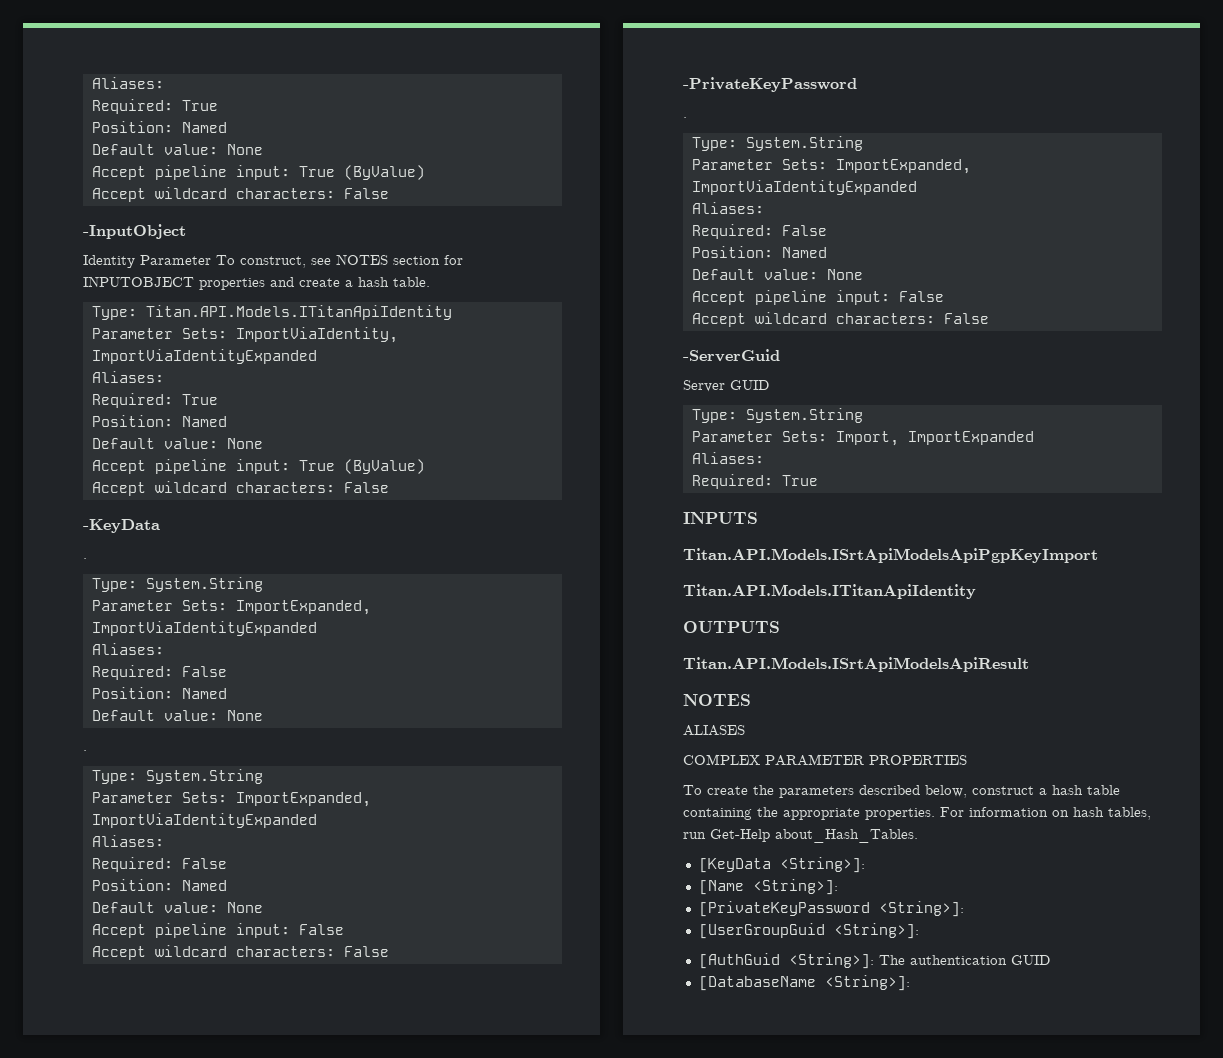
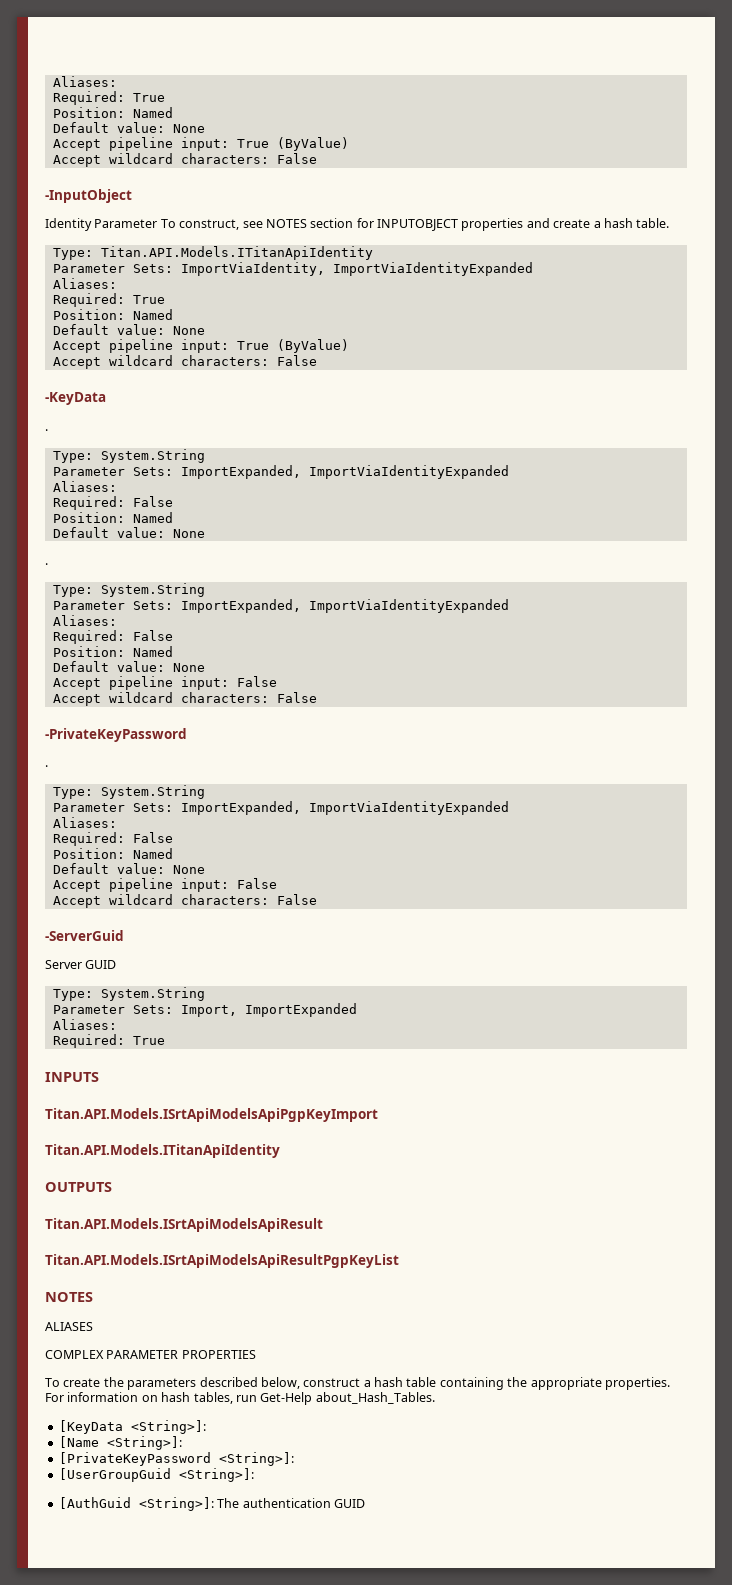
+ Titan.API.Models.ISrtApiModelsApiResultPgpKeyList
- [DatabaseName <String>]:

